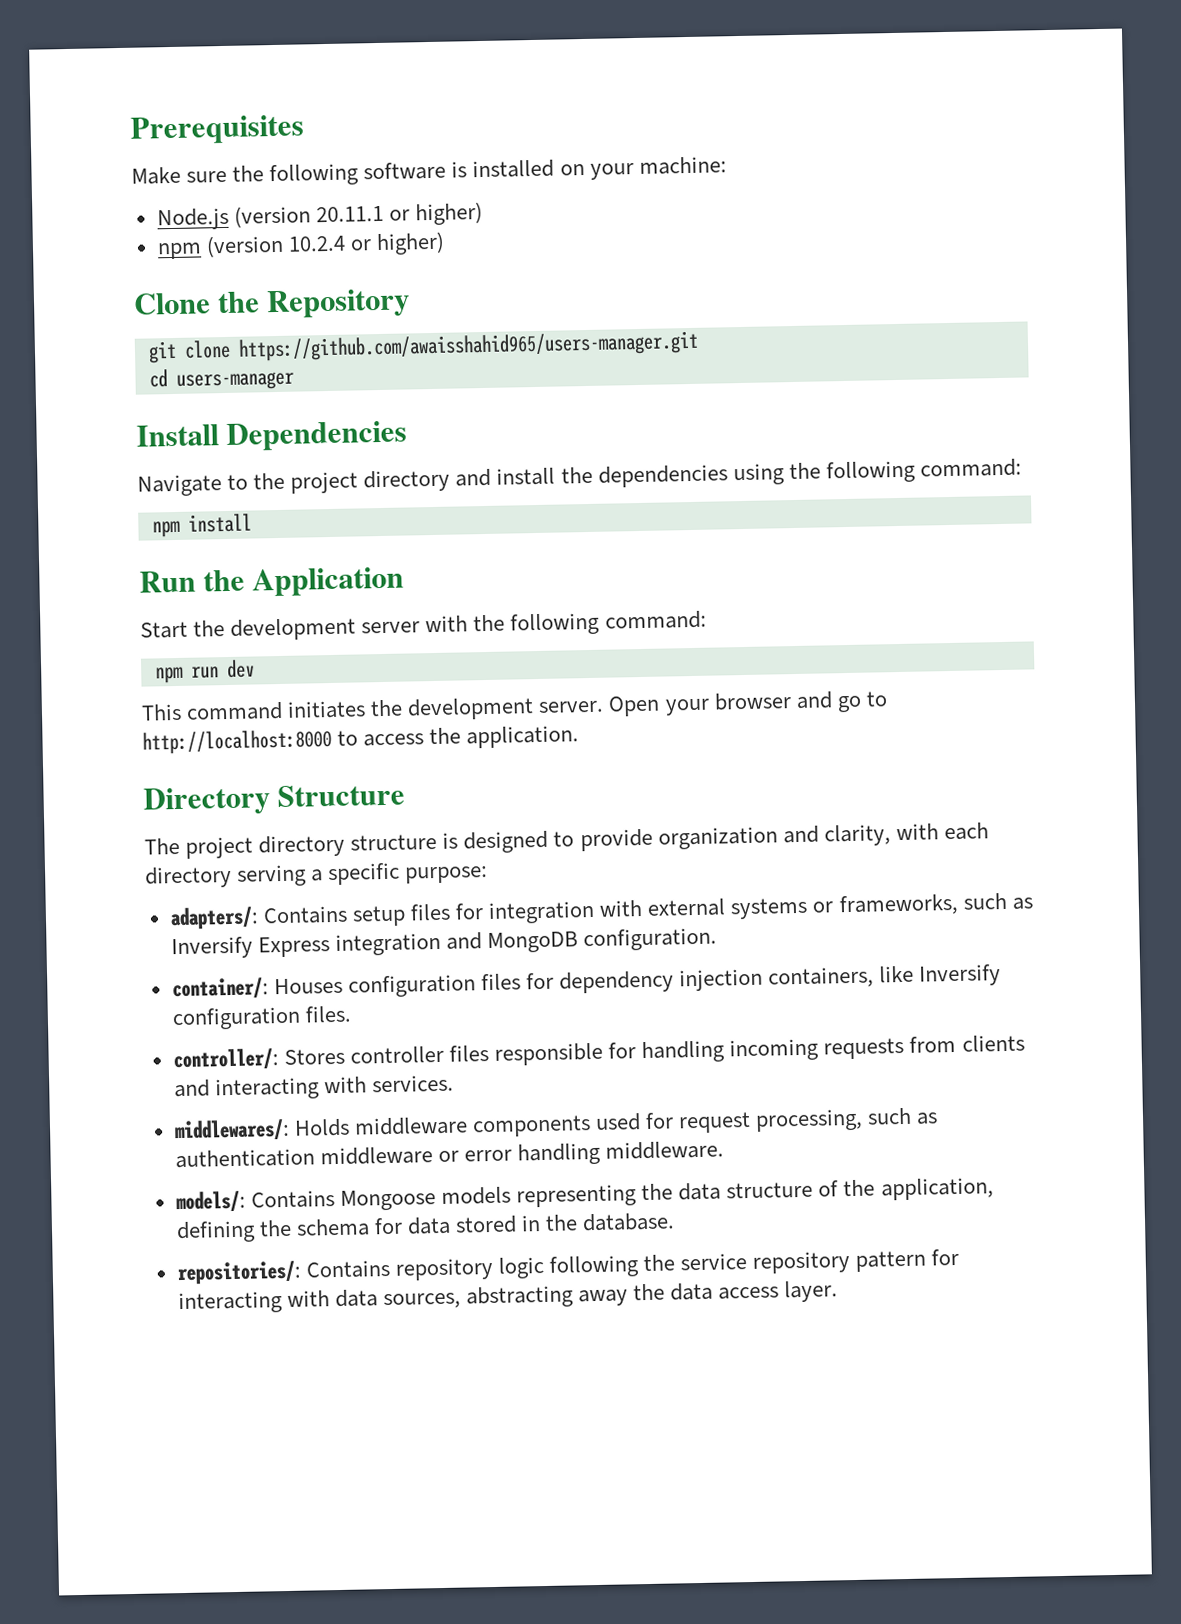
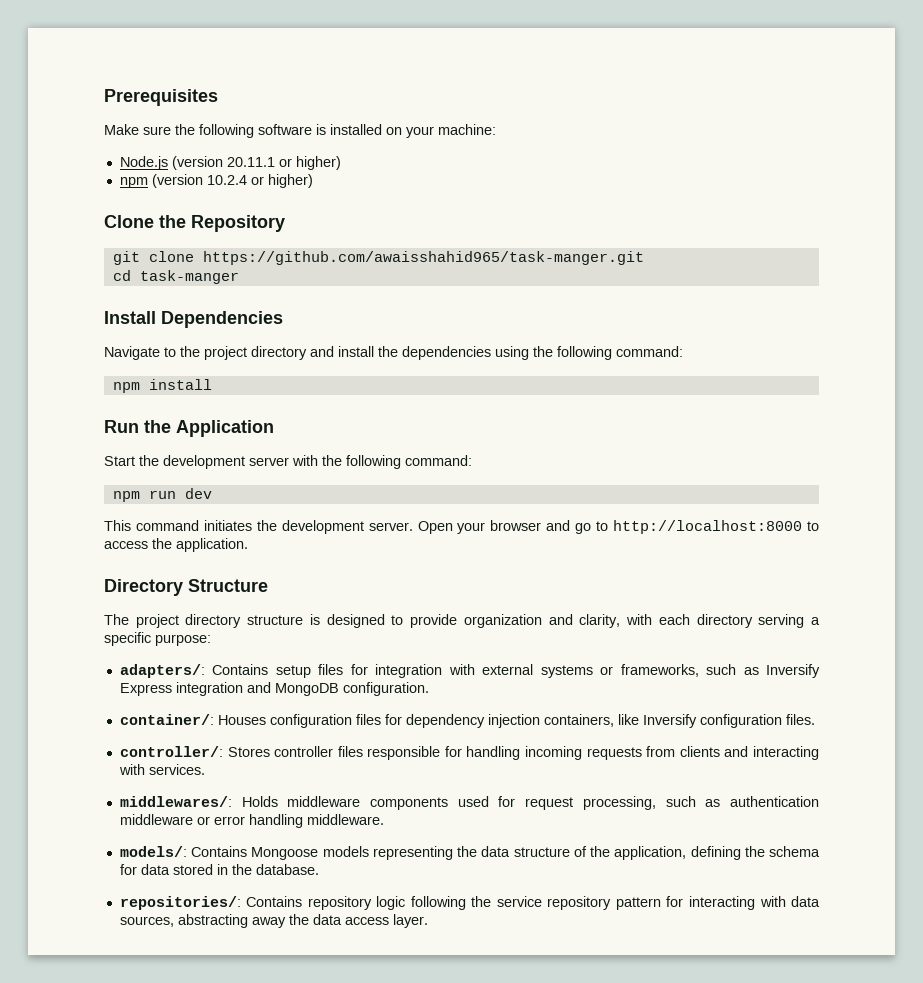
- git clone https://github.com/awaisshahid965/users-manager.git
+ git clone https://github.com/awaisshahid965/task-manger.git
- cd users-manager
+ cd task-manger

